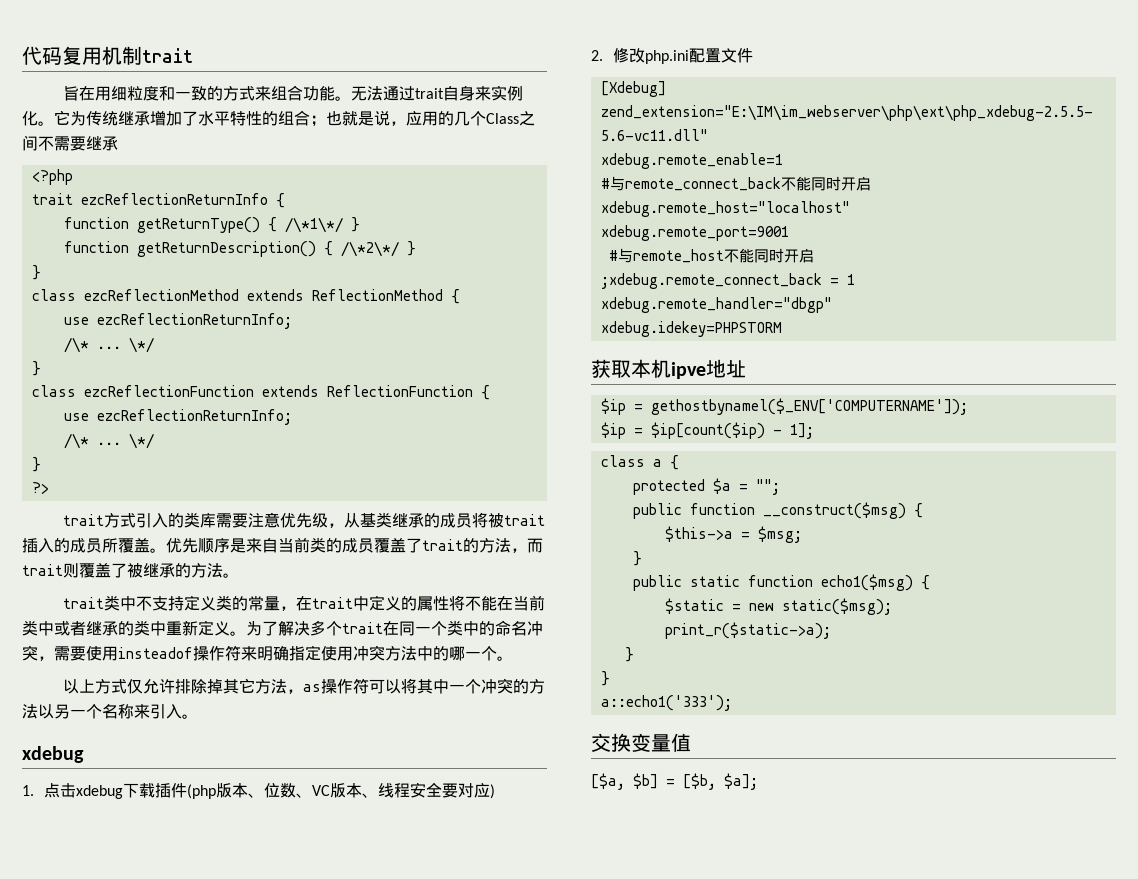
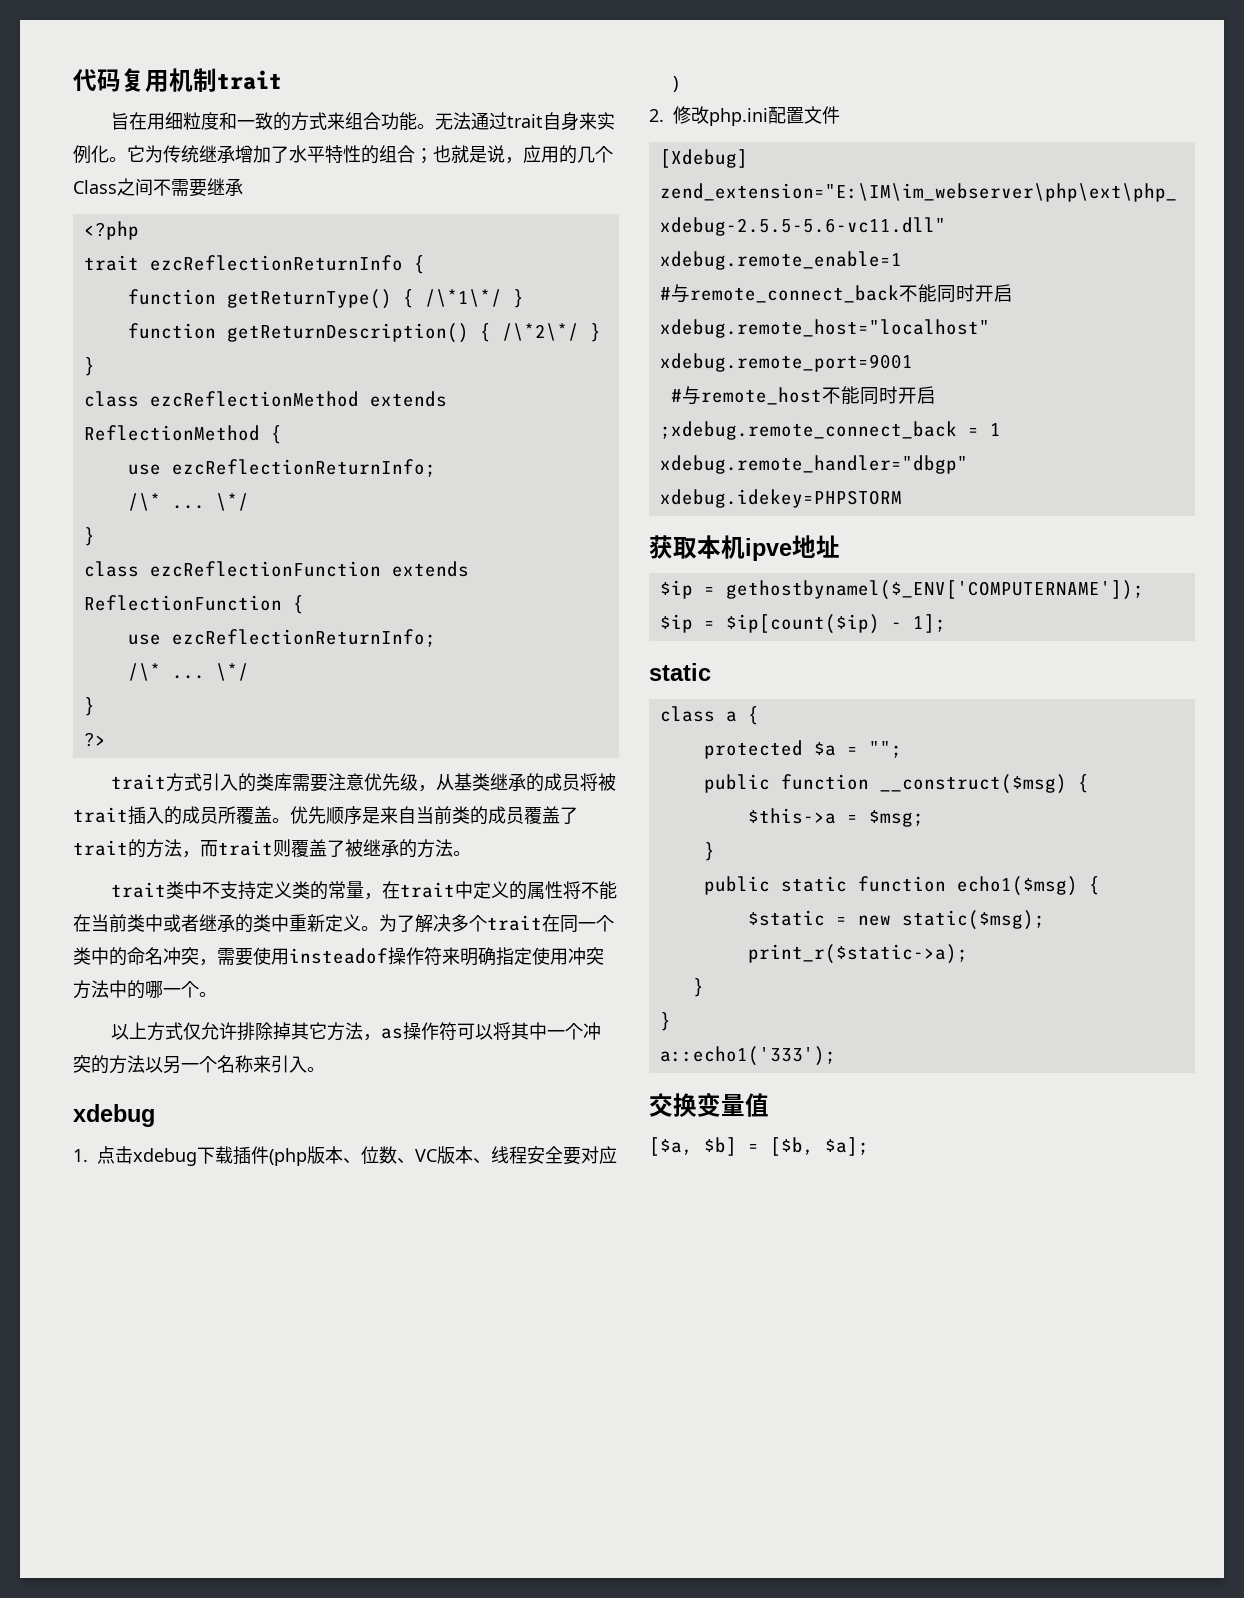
  $ip = $ip[count($ip) - 1];
+ static

